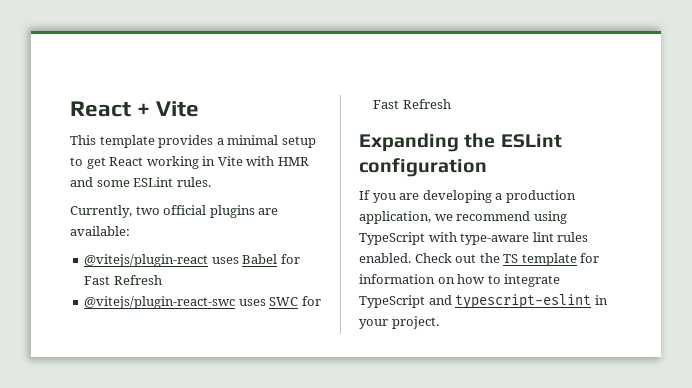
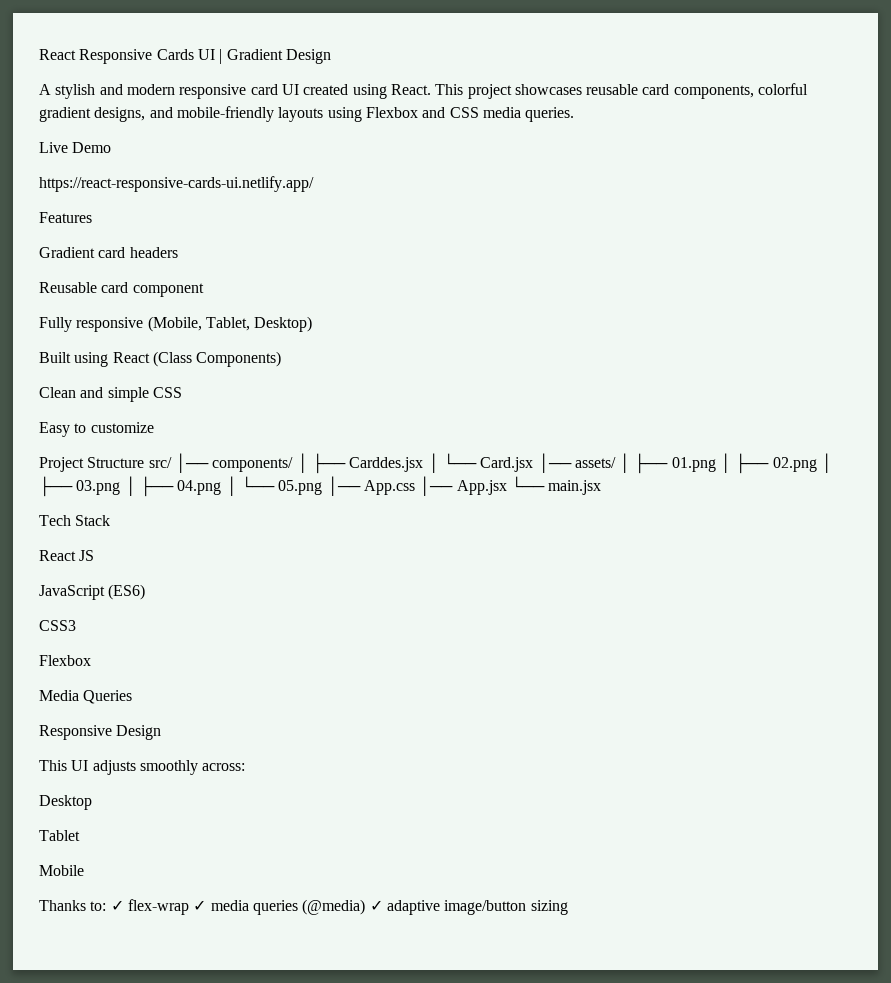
- React + Vite
- This template provides a minimal setup to get React working in Vite with HMR and some ESLint rules.
- Currently, two official plugins are available:
- @vitejs/plugin-react uses Babel for Fast Refresh
- @vitejs/plugin-react-swc uses SWC for Fast Refresh
- Expanding the ESLint configuration
- If you are developing a production application, we recommend using TypeScript with type-aware lint rules enabled. Check out the TS template for information on how to integrate TypeScript and typescript-eslint in your project.
+ React Responsive Cards UI | Gradient Design
+ A stylish and modern responsive card UI created using React. This project showcases reusable card components, colorful gradient designs, and mobile-friendly layouts using Flexbox and CSS media queries.
+ Live Demo
+ https://react-responsive-cards-ui.netlify.app/
+ Features
+ Gradient card headers
+ Reusable card component
+ Fully responsive (Mobile, Tablet, Desktop)
+ Built using React (Class Components)
+ Clean and simple CSS
+ Easy to customize
+ Project Structure src/ │── components/ │ ├── Carddes.jsx │ └── Card.jsx │── assets/ │ ├── 01.png │ ├── 02.png │ ├── 03.png │ ├── 04.png │ └── 05.png │── App.css │── App.jsx └── main.jsx
+ Tech Stack
+ React JS
+ JavaScript (ES6)
+ CSS3
+ Flexbox
+ Media Queries
+ Responsive Design
+ This UI adjusts smoothly across:
+ Desktop
+ Tablet
+ Mobile
+ Thanks to: ✓ flex-wrap ✓ media queries (@media) ✓ adaptive image/button sizing

